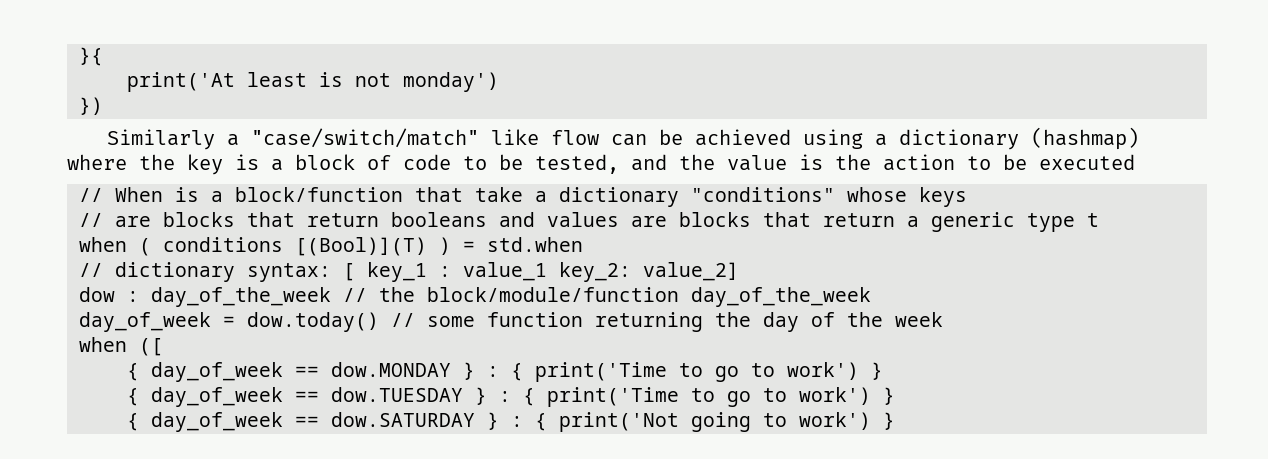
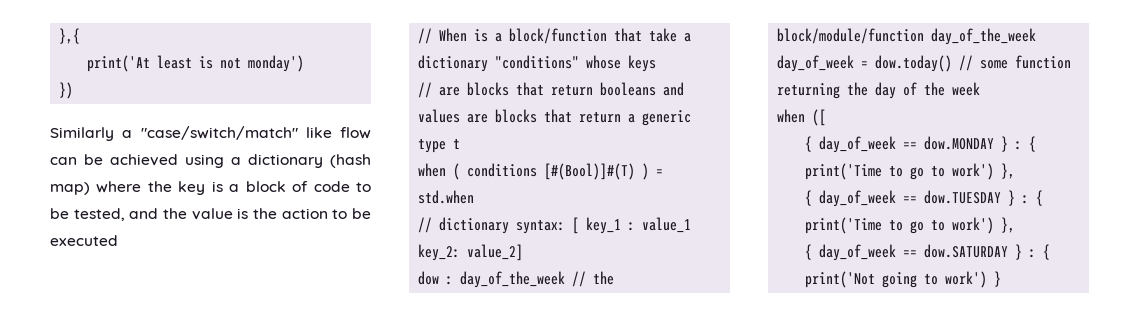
- }{
+ },{
- Similarly a "case/switch/match" like flow can be achieved using a dictionary (hashmap) where the key is a block of code to be tested, and the value is the action to be executed
+ Similarly a "case/switch/match" like flow can be achieved using a dictionary (hash map) where the key is a block of code to be tested, and the value is the action to be executed
- when ( conditions [(Bool)](T) ) = std.when
+ when ( conditions [#(Bool)]#(T) ) = std.when
- { day_of_week == dow.MONDAY } : { print('Time to go to work') }
+ { day_of_week == dow.MONDAY } : { print('Time to go to work') },
- { day_of_week == dow.TUESDAY } : { print('Time to go to work') }
+ { day_of_week == dow.TUESDAY } : { print('Time to go to work') },

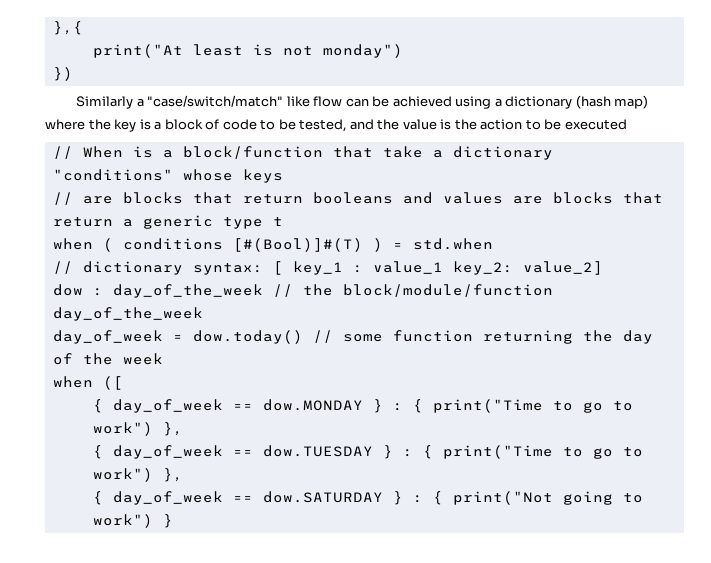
- print('At least is not monday')
+ print("At least is not monday")
- { day_of_week == dow.MONDAY } : { print('Time to go to work') },
+ { day_of_week == dow.MONDAY } : { print("Time to go to work") },
- { day_of_week == dow.TUESDAY } : { print('Time to go to work') },
+ { day_of_week == dow.TUESDAY } : { print("Time to go to work") },
- { day_of_week == dow.SATURDAY } : { print('Not going to work') }
+ { day_of_week == dow.SATURDAY } : { print("Not going to work") }

